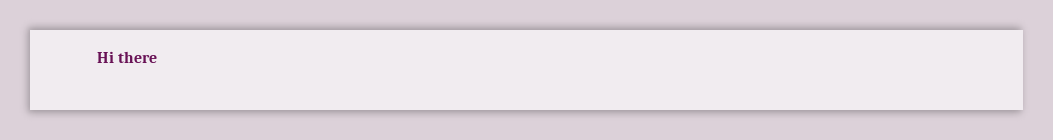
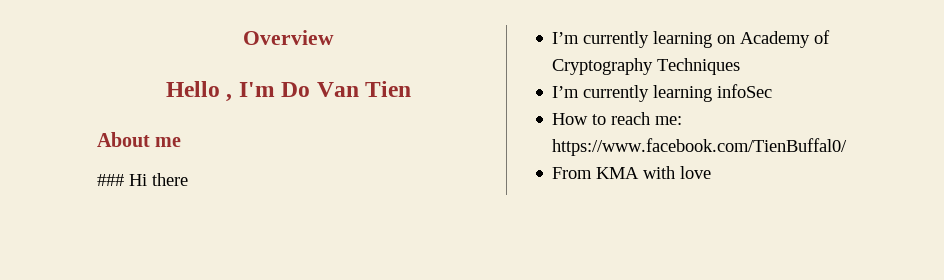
- Hi there
+ Overview
+ Hello , I'm Do Van Tien
+ About me
+ ### Hi there
+ I’m currently learning on Academy of Cryptography Techniques
+ I’m currently learning infoSec
+ How to reach me: https://www.facebook.com/TienBuffal0/
+ From KMA with love

